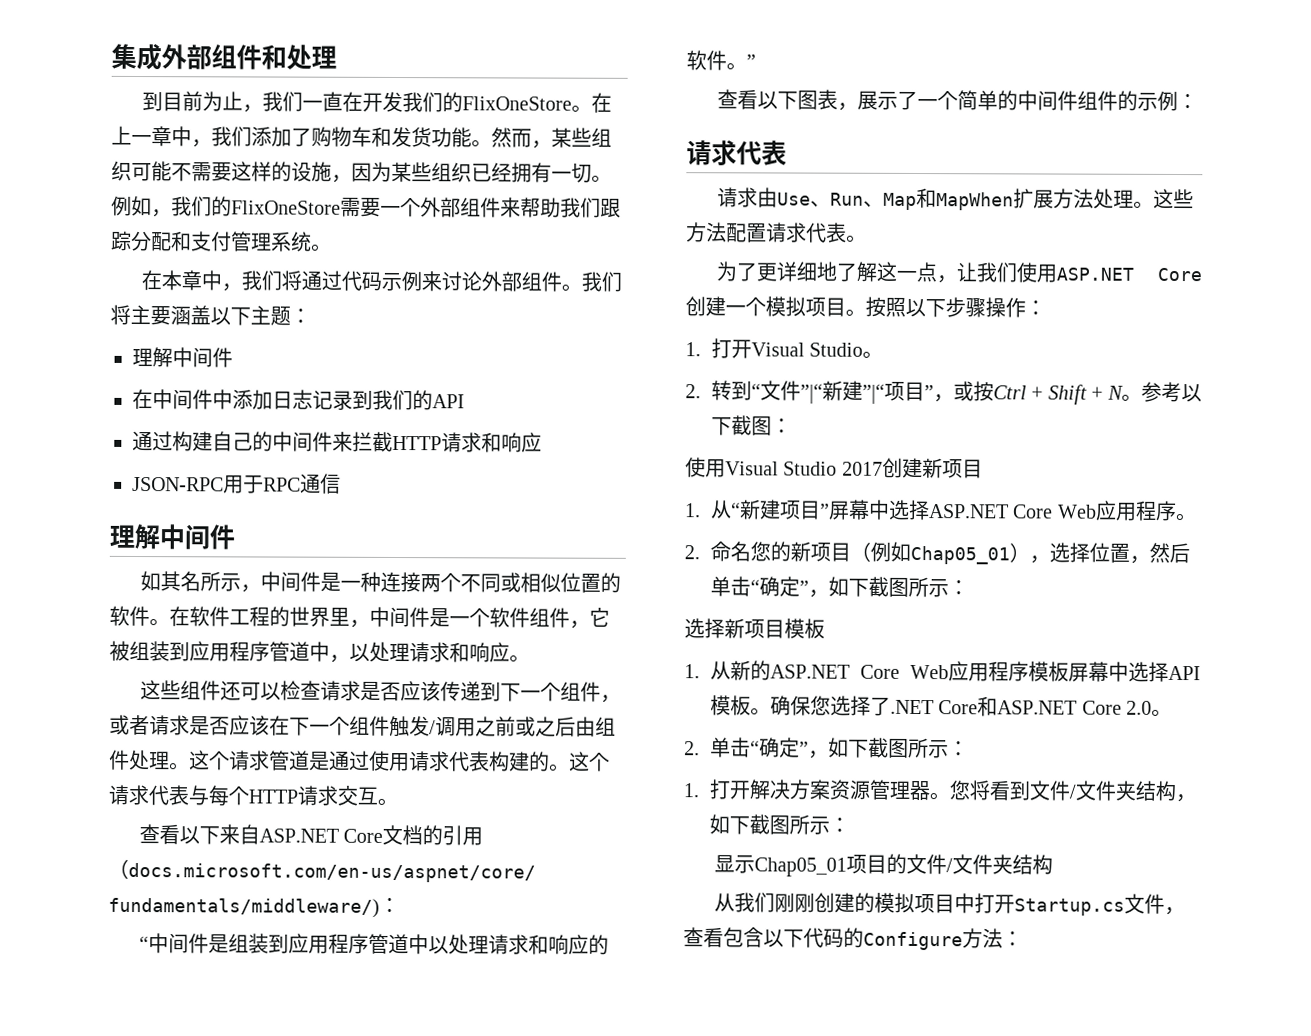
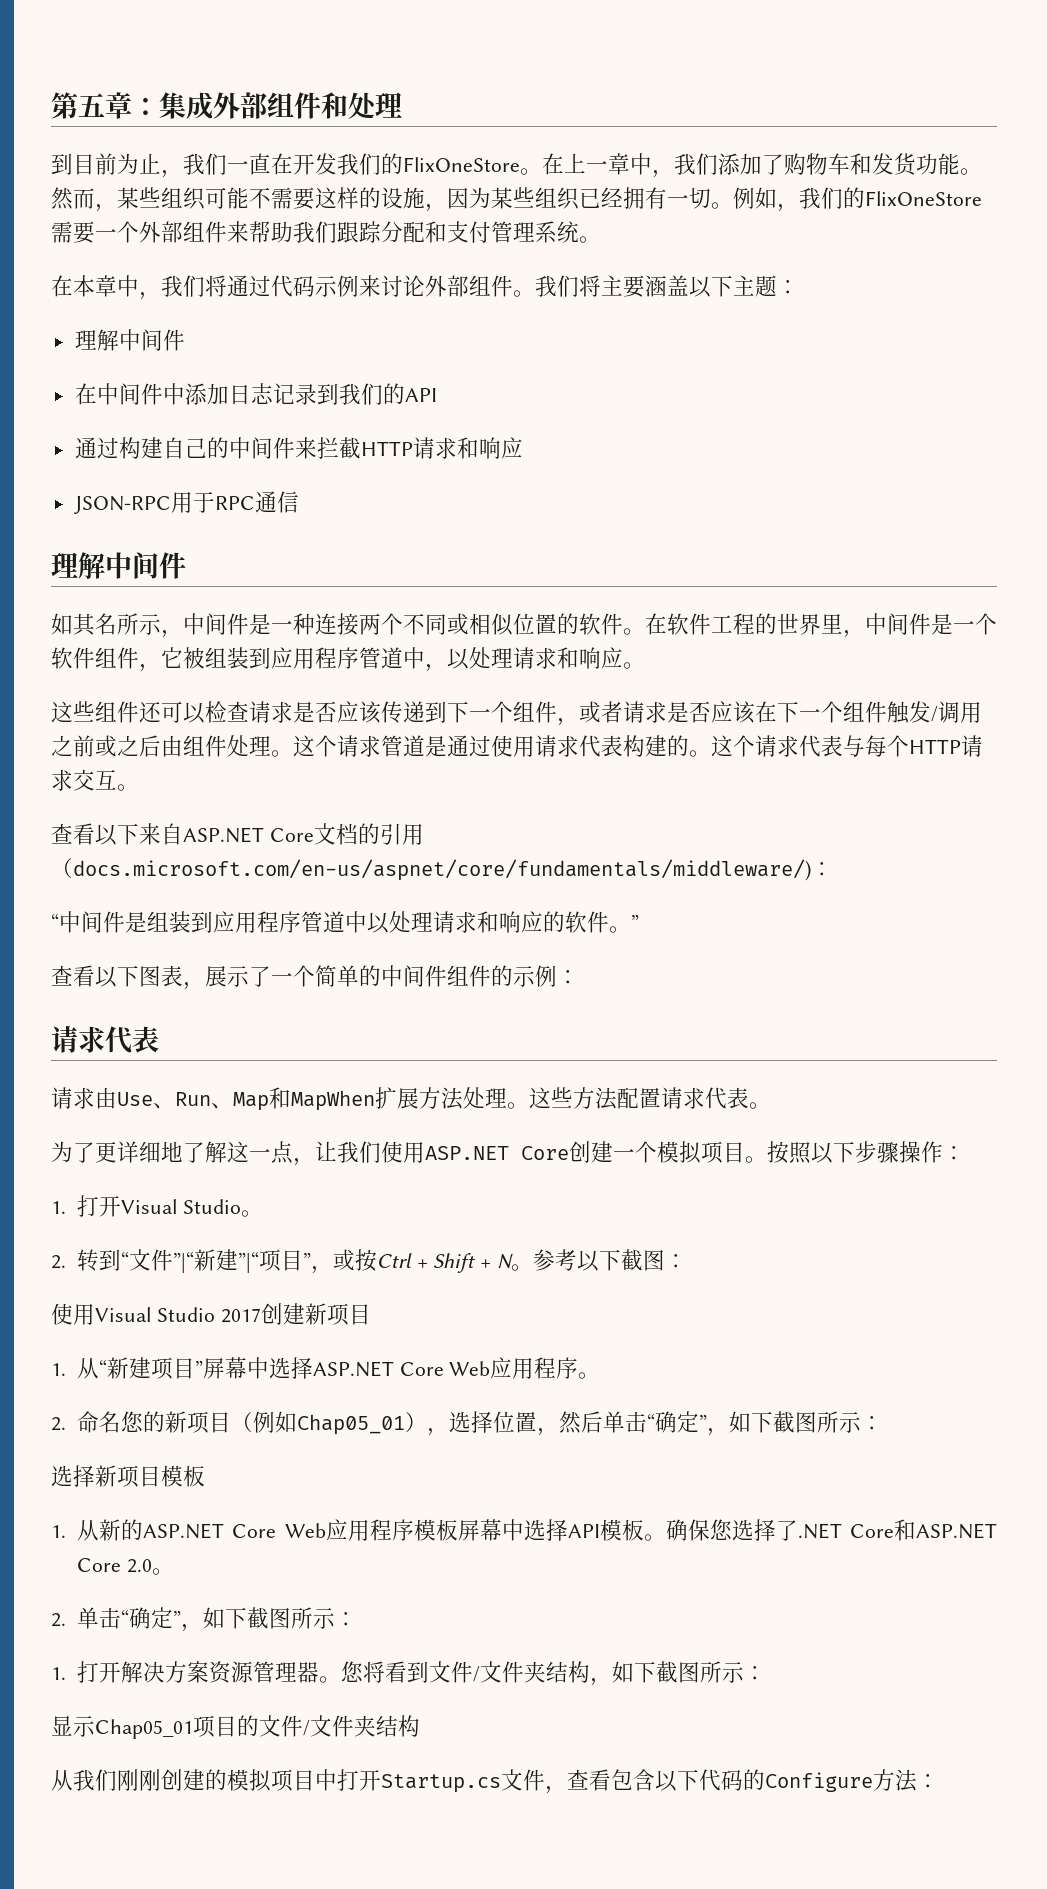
- 集成外部组件和处理
+ 第五章：集成外部组件和处理

